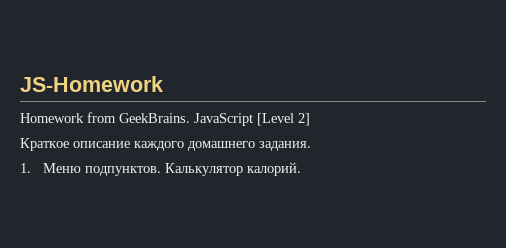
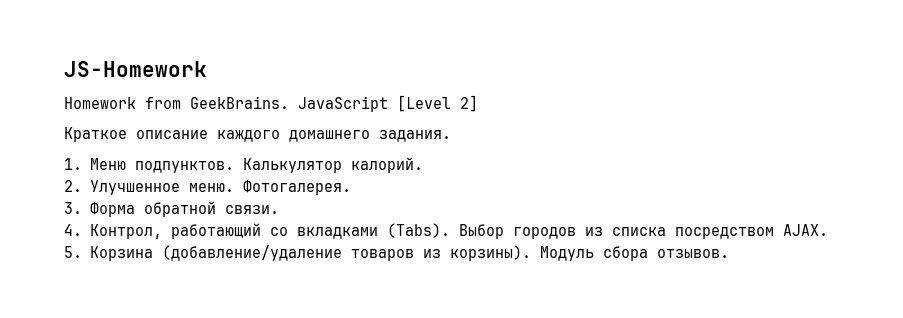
+ 2. Улучшенное меню. Фотогалерея.
+ 3. Форма обратной связи.
+ 4. Контрол, работающий со вкладками (Tabs). Выбор городов из списка посредством AJAX.
+ 5. Корзина (добавление/удаление товаров из корзины). Модуль сбора отзывов.

